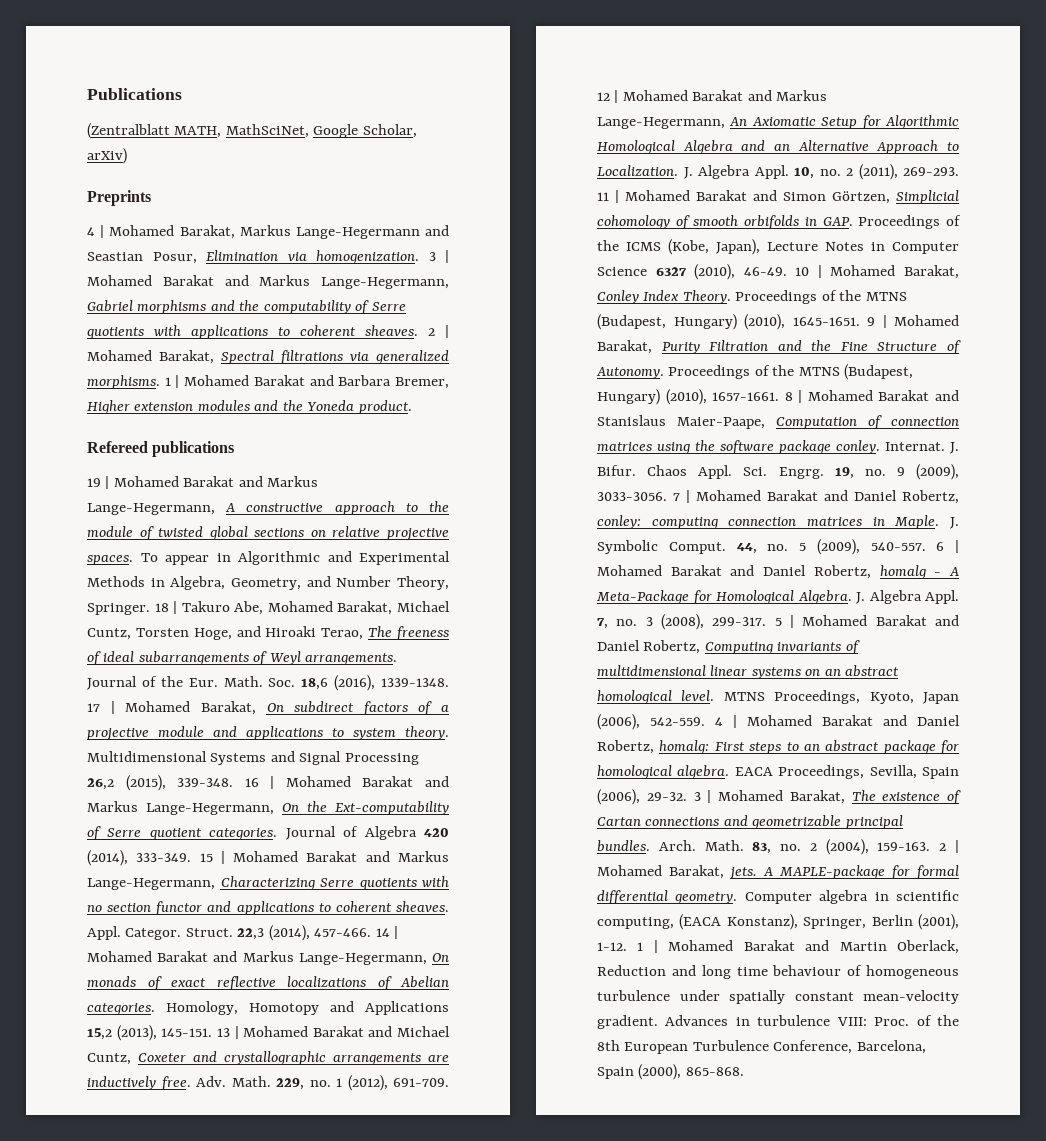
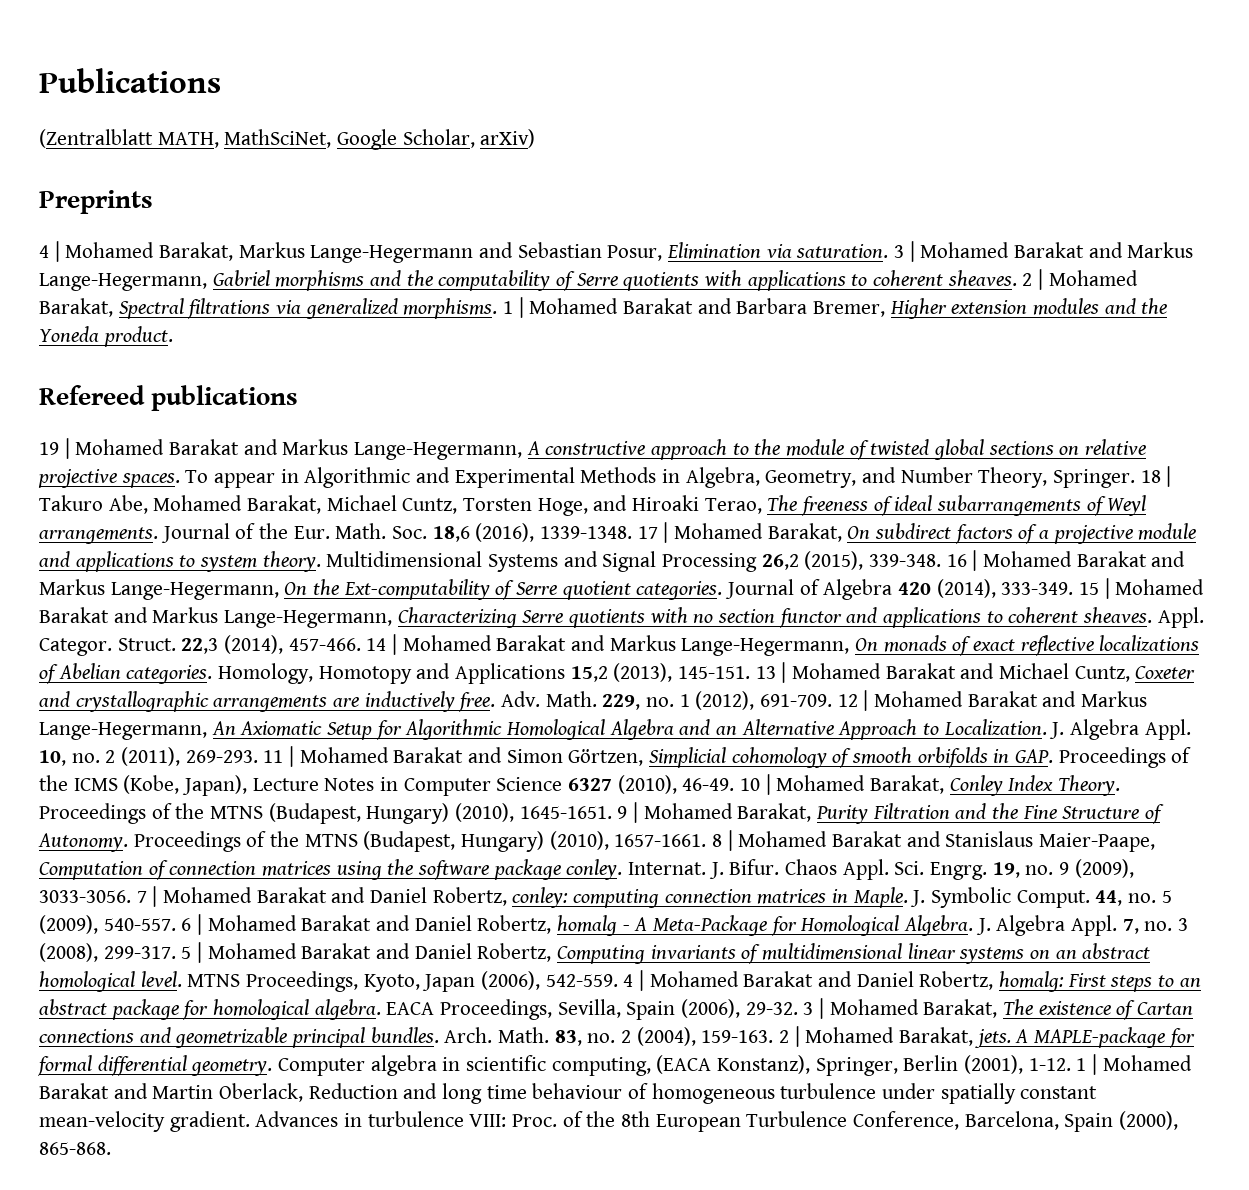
- 4 | Mohamed Barakat, Markus Lange-Hegermann and Seastian Posur, Elimination via homogenization.
+ 4 | Mohamed Barakat, Markus Lange-Hegermann and Sebastian Posur, Elimination via saturation.

